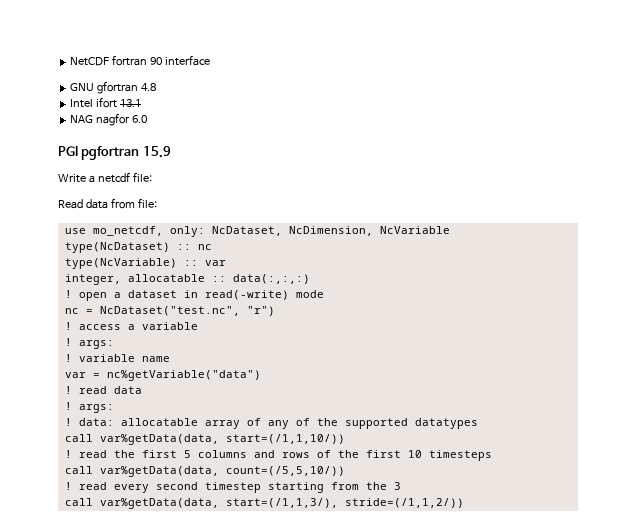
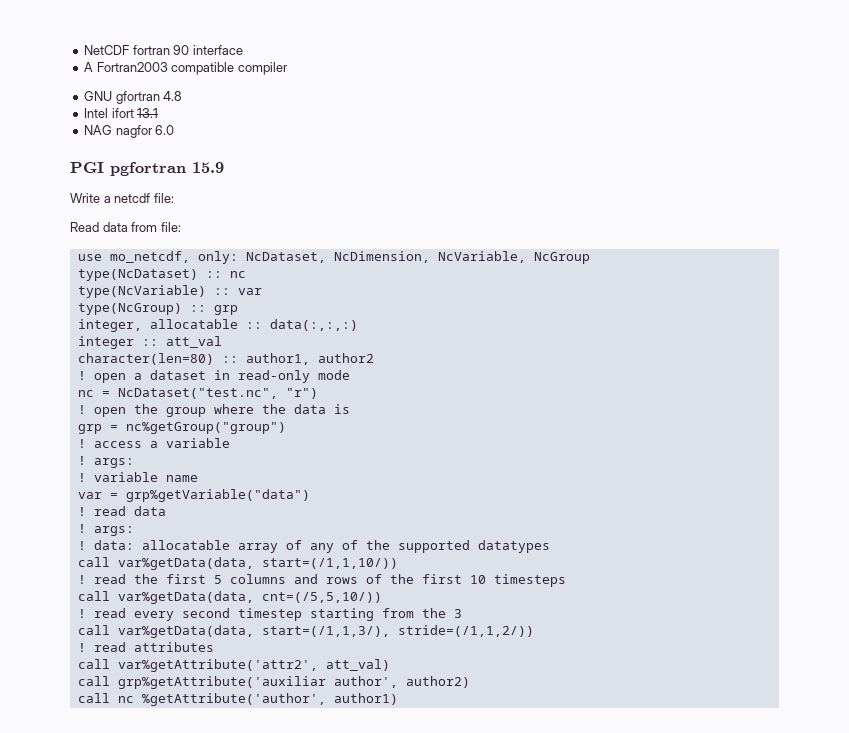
+ A Fortran2003 compatible compiler
- use mo_netcdf, only: NcDataset, NcDimension, NcVariable
+ use mo_netcdf, only: NcDataset, NcDimension, NcVariable, NcGroup
+ type(NcGroup) :: grp
+ integer :: att_val
+ character(len=80) :: author1, author2
- ! open a dataset in read(-write) mode
+ ! open a dataset in read-only mode
+ ! open the group where the data is
+ grp = nc%getGroup("group")
- var = nc%getVariable("data")
+ var = grp%getVariable("data")
- call var%getData(data, count=(/5,5,10/))
+ call var%getData(data, cnt=(/5,5,10/))
+ ! read attributes
+ call var%getAttribute('attr2', att_val)
+ call grp%getAttribute('auxiliar author', author2)
+ call nc %getAttribute('author', author1)

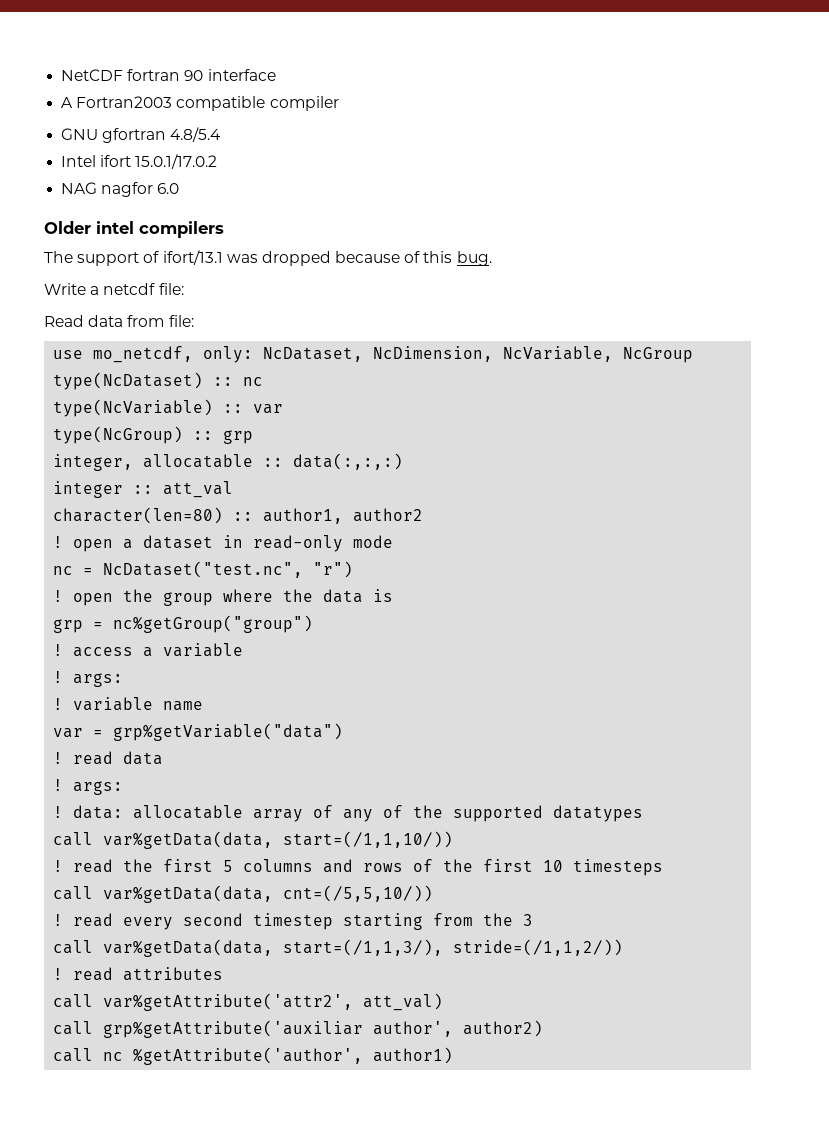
- GNU gfortran 4.8
+ GNU gfortran 4.8/5.4
- Intel ifort 13.1
+ Intel ifort 15.0.1/17.0.2
- PGI pgfortran 15.9
+ Older intel compilers
+ The support of ifort/13.1 was dropped because of this bug.

